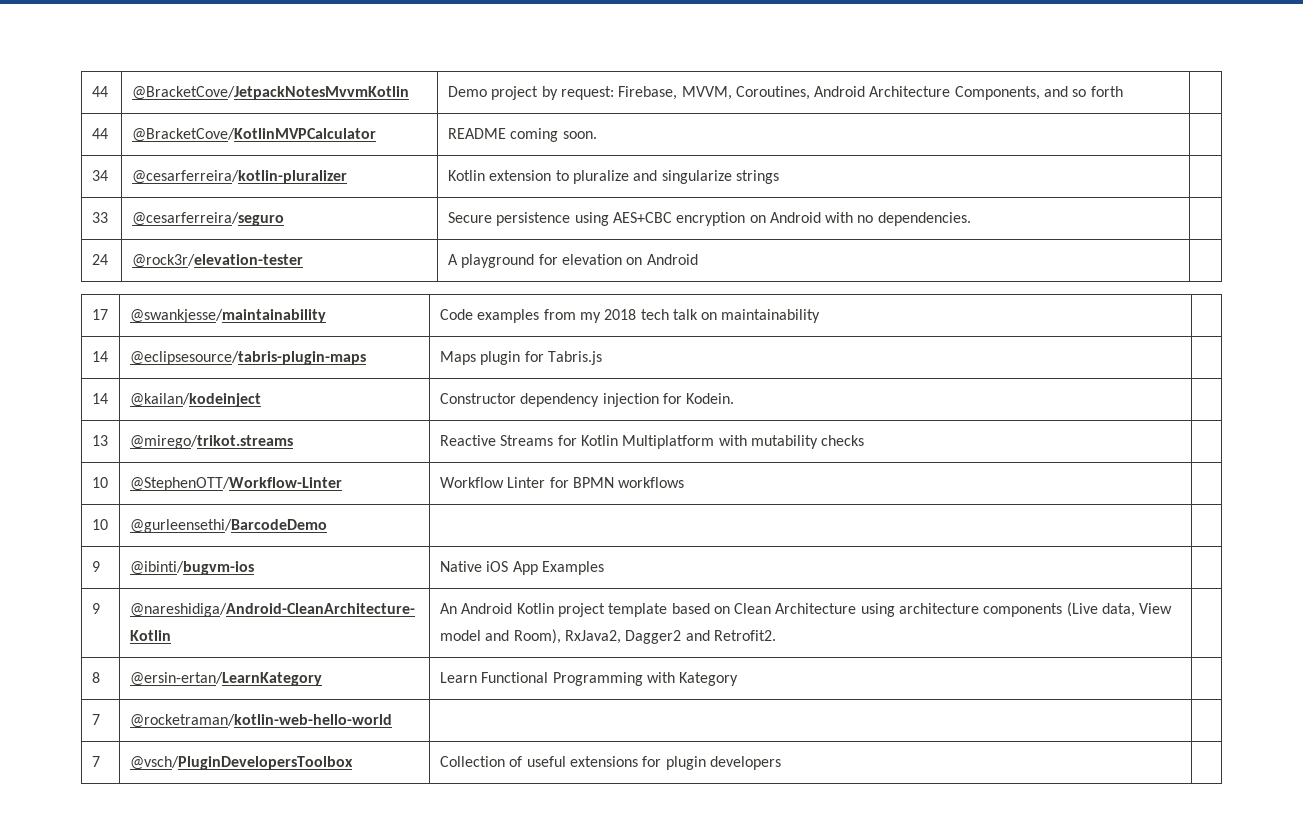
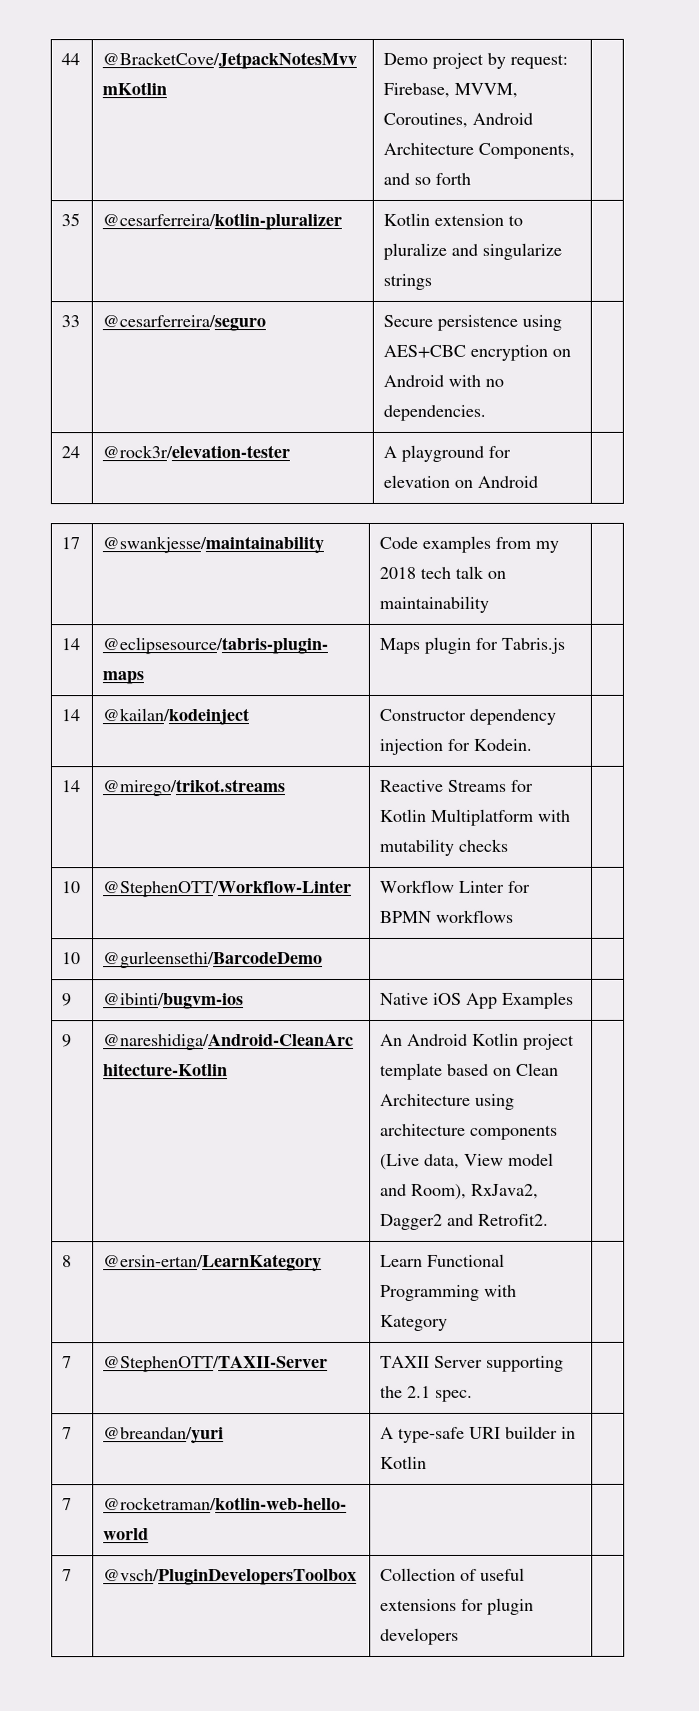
- 44 | @BracketCove/KotlinMVPCalculator | README coming soon. |
- 34 | @cesarferreira/kotlin-pluralizer | Kotlin extension to pluralize and singularize strings |
+ 35 | @cesarferreira/kotlin-pluralizer | Kotlin extension to pluralize and singularize strings |
- 13 | @mirego/trikot.streams | Reactive Streams for Kotlin Multiplatform with mutability checks |
+ 14 | @mirego/trikot.streams | Reactive Streams for Kotlin Multiplatform with mutability checks |
+ 7 | @StephenOTT/TAXII-Server | TAXII Server supporting the 2.1 spec. |
+ 7 | @breandan/yuri | A type-safe URI builder in Kotlin |

